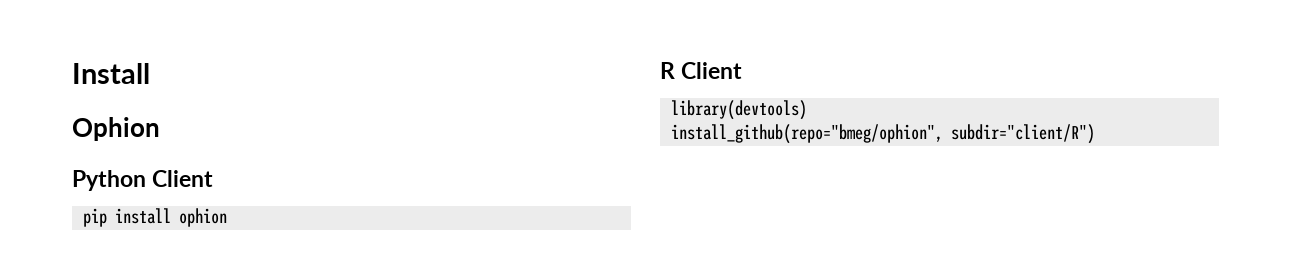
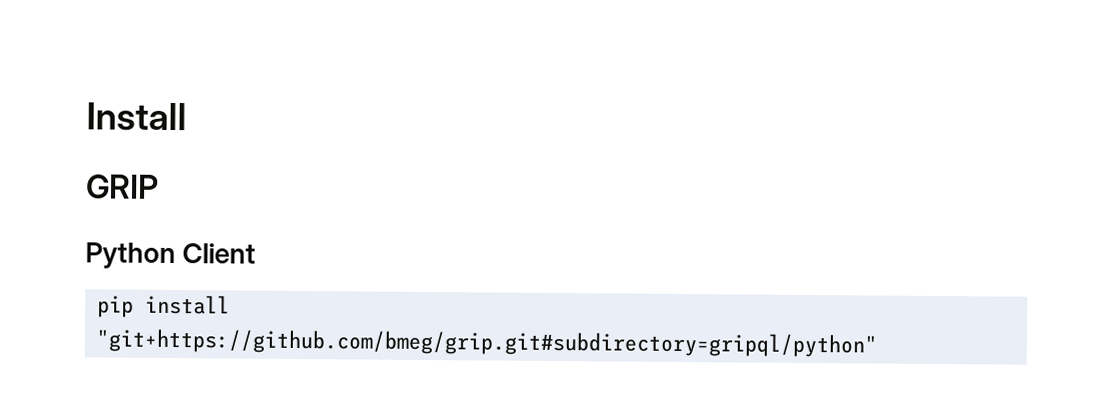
- Ophion
+ GRIP
- pip install ophion
- R Client
- library(devtools)
- install_github(repo="bmeg/ophion", subdir="client/R")
+ pip install "git+https://github.com/bmeg/grip.git#subdirectory=gripql/python"

